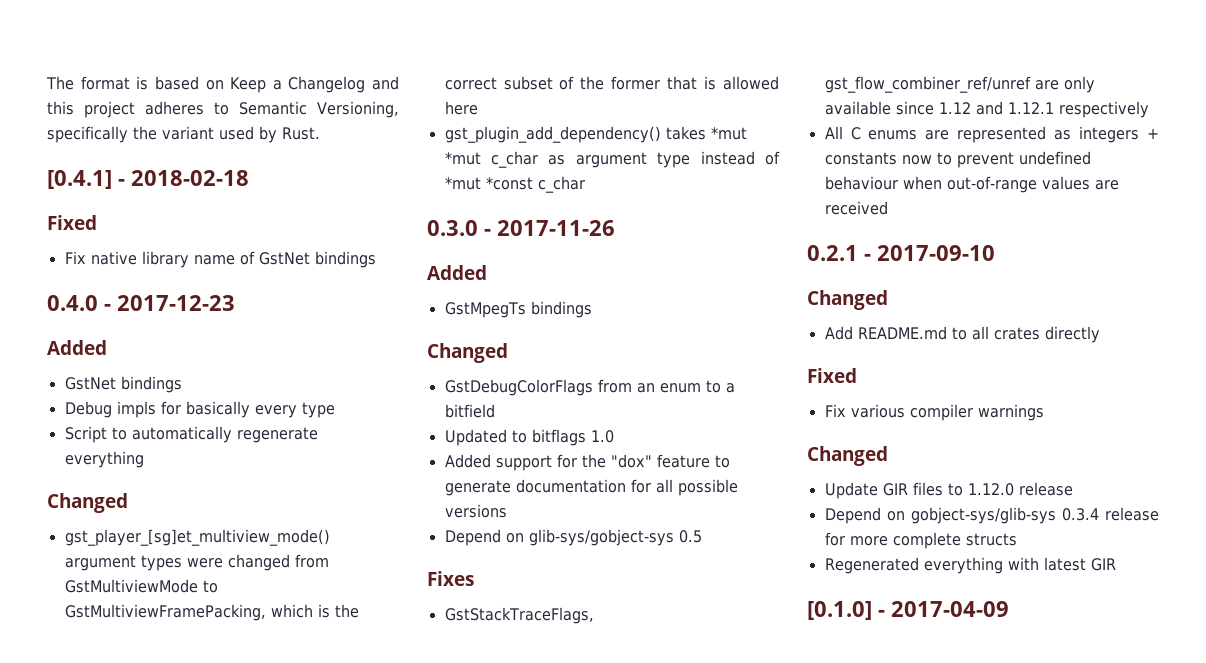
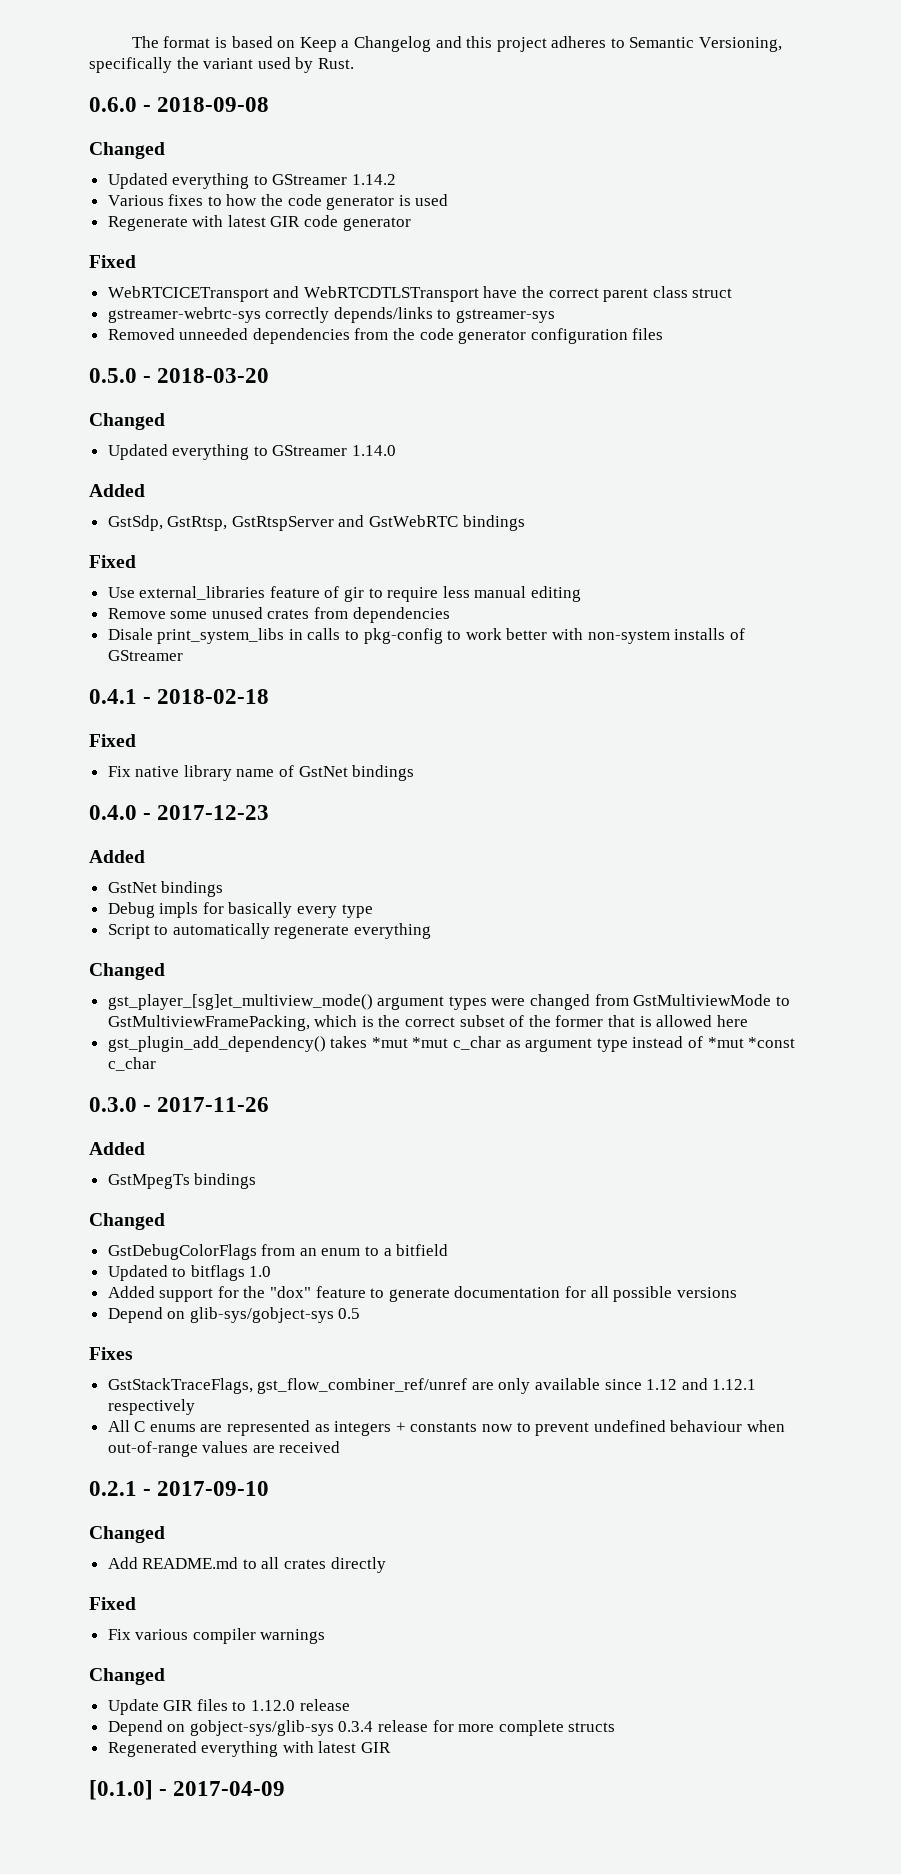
- [0.4.1] - 2018-02-18
+ 0.6.0 - 2018-09-08
+ Changed
+ Updated everything to GStreamer 1.14.2
+ Various fixes to how the code generator is used
+ Regenerate with latest GIR code generator
+ Fixed
+ WebRTCICETransport and WebRTCDTLSTransport have the correct parent class struct
+ gstreamer-webrtc-sys correctly depends/links to gstreamer-sys
+ Removed unneeded dependencies from the code generator configuration files
+ 0.5.0 - 2018-03-20
+ Changed
+ Updated everything to GStreamer 1.14.0
+ Added
+ GstSdp, GstRtsp, GstRtspServer and GstWebRTC bindings
+ Fixed
+ Use external_libraries feature of gir to require less manual editing
+ Remove some unused crates from dependencies
+ Disale print_system_libs in calls to pkg-config to work better with non-system installs of GStreamer
+ 0.4.1 - 2018-02-18

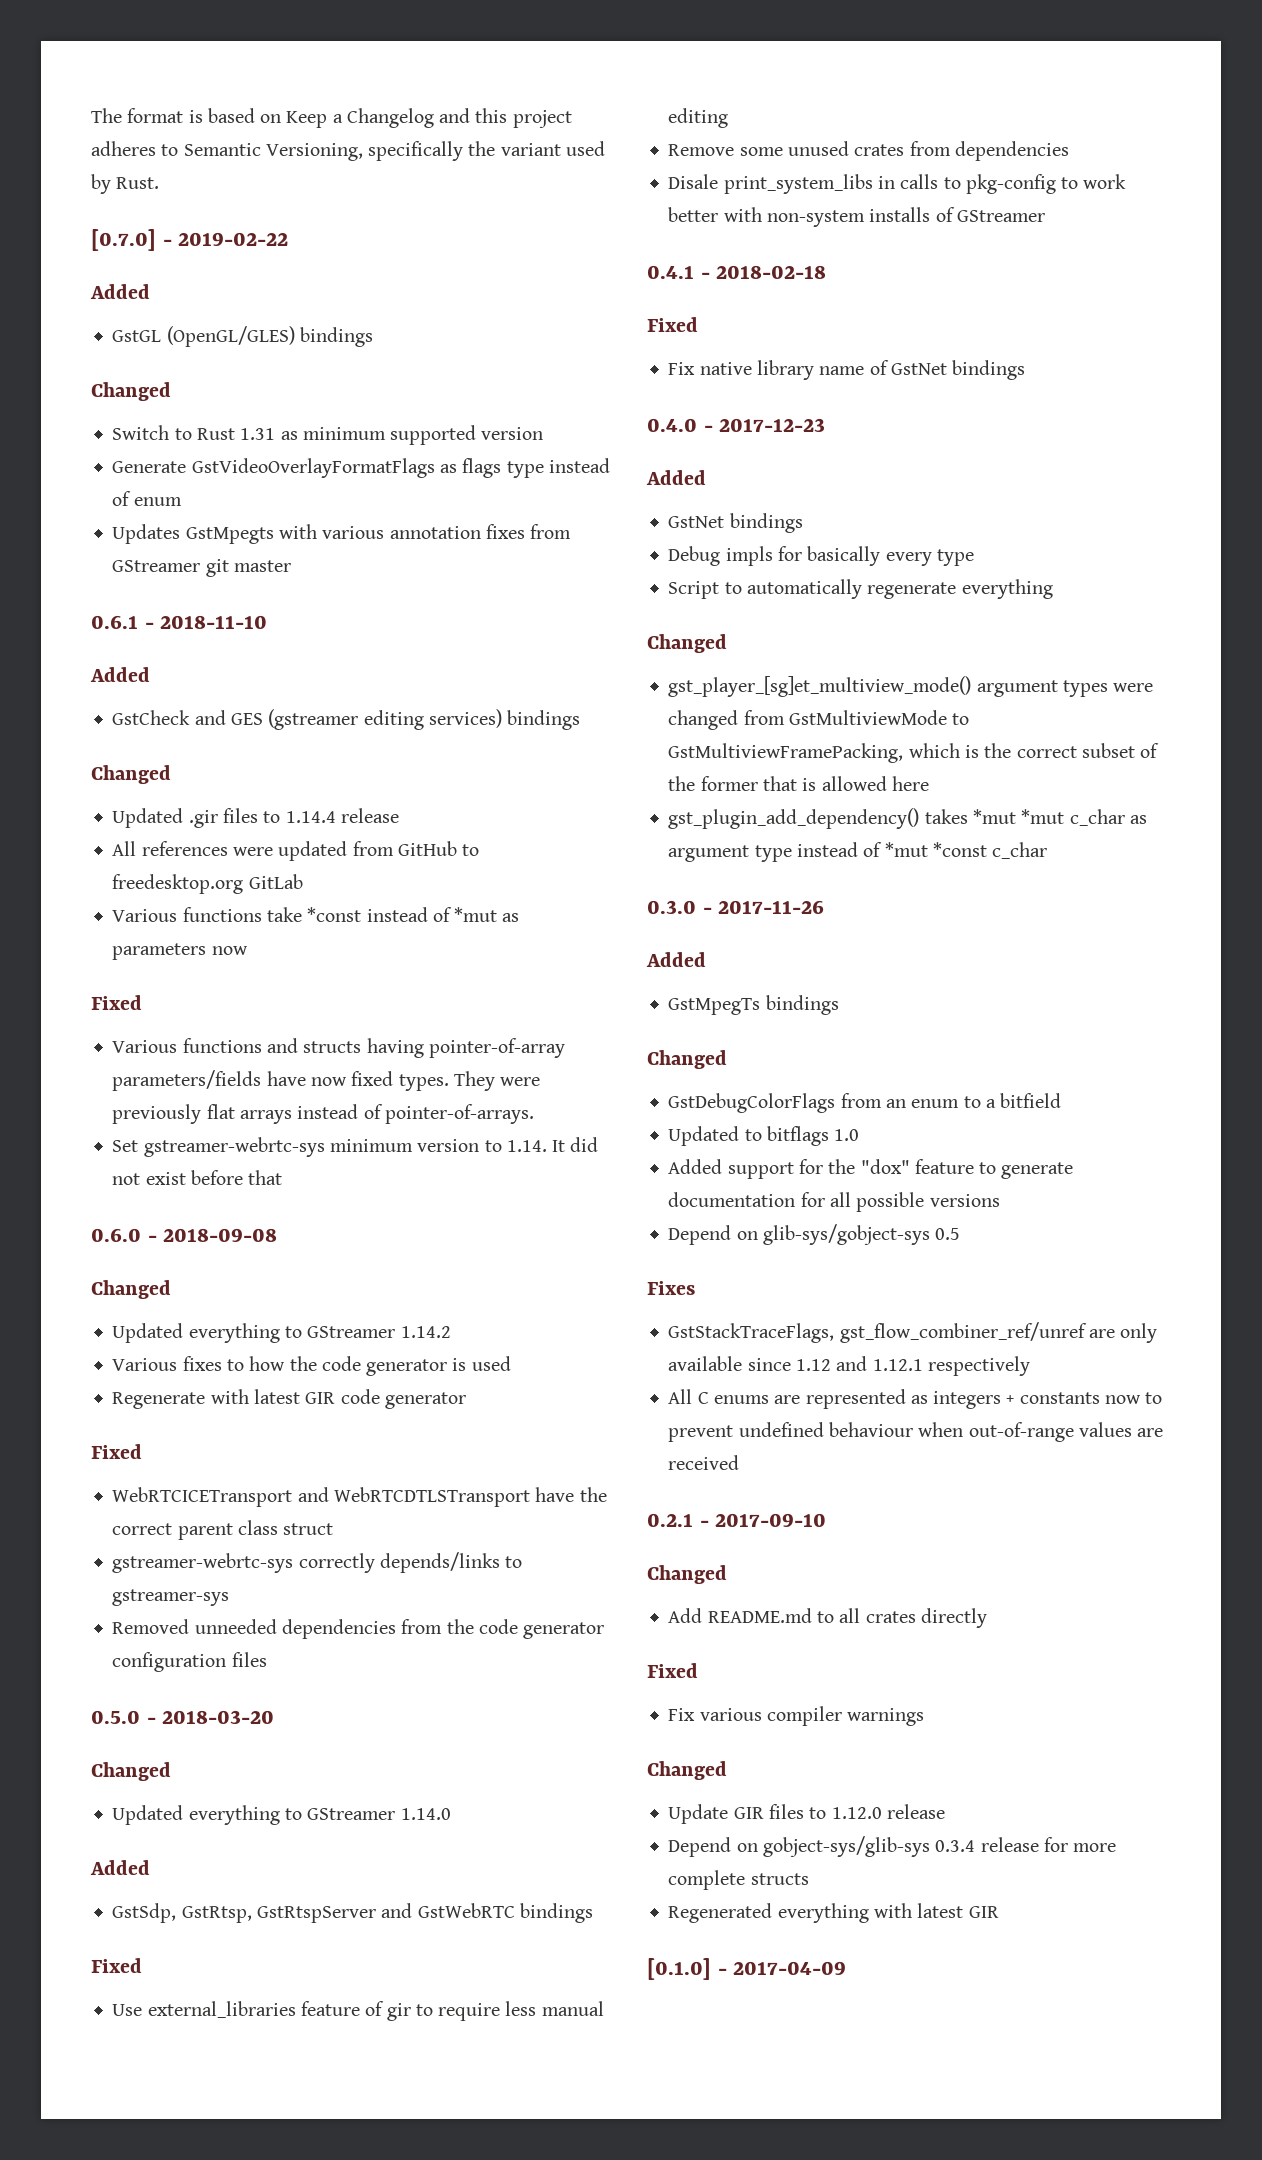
+ [0.7.0] - 2019-02-22
+ Added
+ GstGL (OpenGL/GLES) bindings
+ Changed
+ Switch to Rust 1.31 as minimum supported version
+ Generate GstVideoOverlayFormatFlags as flags type instead of enum
+ Updates GstMpegts with various annotation fixes from GStreamer git master
+ 0.6.1 - 2018-11-10
+ Added
+ GstCheck and GES (gstreamer editing services) bindings
+ Changed
+ Updated .gir files to 1.14.4 release
+ All references were updated from GitHub to freedesktop.org GitLab
+ Various functions take *const instead of *mut as parameters now
+ Fixed
+ Various functions and structs having pointer-of-array parameters/fields have now fixed types. They were previously flat arrays instead of pointer-of-arrays.
+ Set gstreamer-webrtc-sys minimum version to 1.14. It did not exist before that

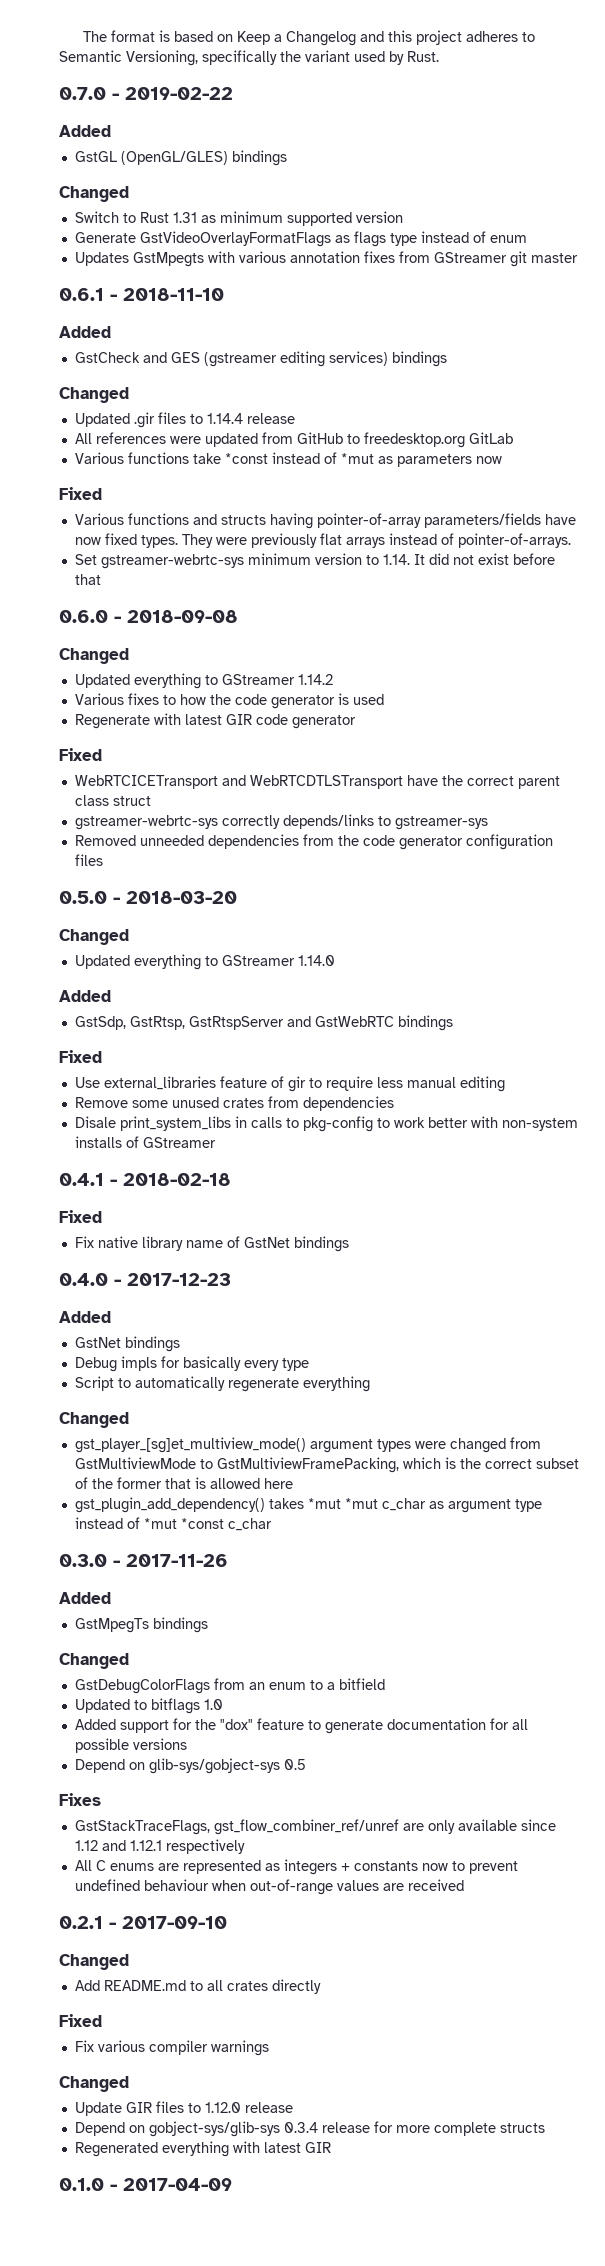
- [0.7.0] - 2019-02-22
+ 0.7.0 - 2019-02-22
- [0.1.0] - 2017-04-09
+ 0.1.0 - 2017-04-09

